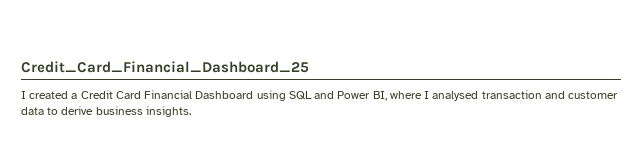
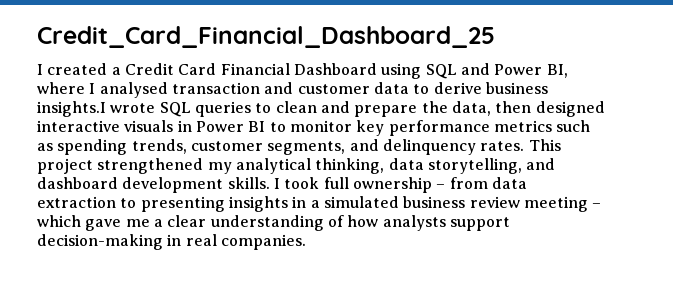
- I created a Credit Card Financial Dashboard using SQL and Power BI, where I analysed transaction and customer data to derive business insights.
+ I created a Credit Card Financial Dashboard using SQL and Power BI, where I analysed transaction and customer data to derive business insights.I wrote SQL queries to clean and prepare the data, then designed interactive visuals in Power BI to monitor key performance metrics such as spending trends, customer segments, and delinquency rates. This project strengthened my analytical thinking, data storytelling, and dashboard development skills. I took full ownership – from data extraction to presenting insights in a simulated business review meeting – which gave me a clear understanding of how analysts support decision-making in real companies.

